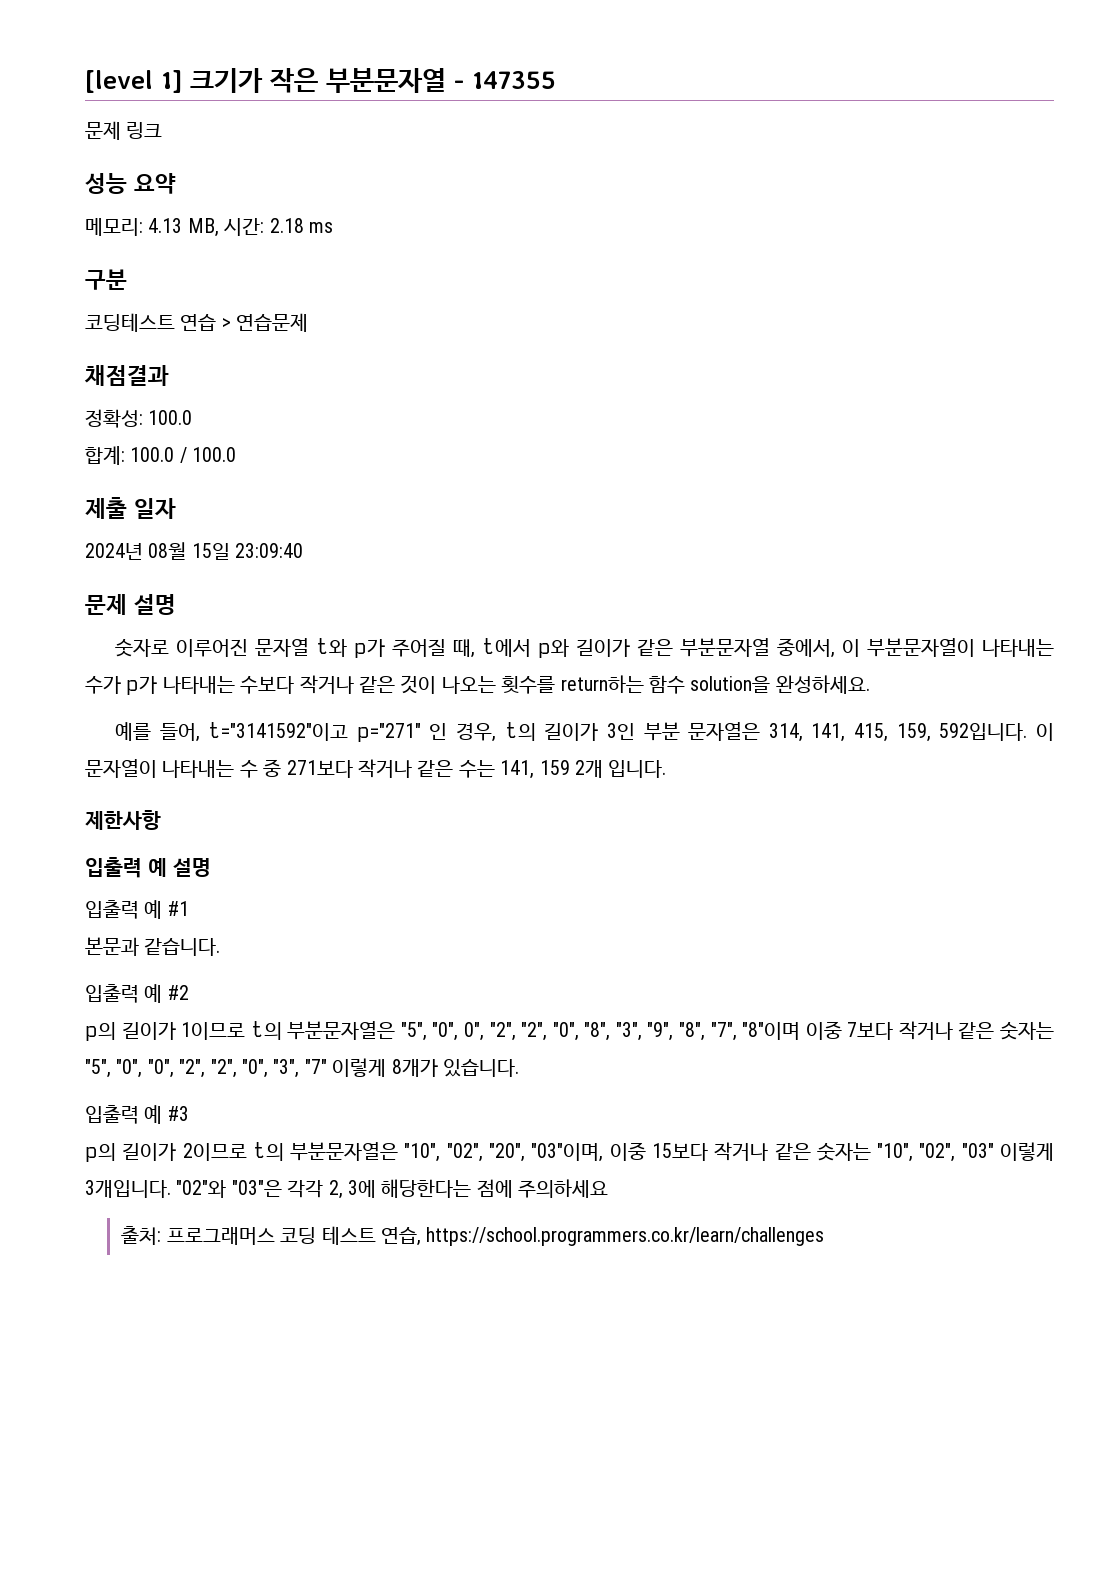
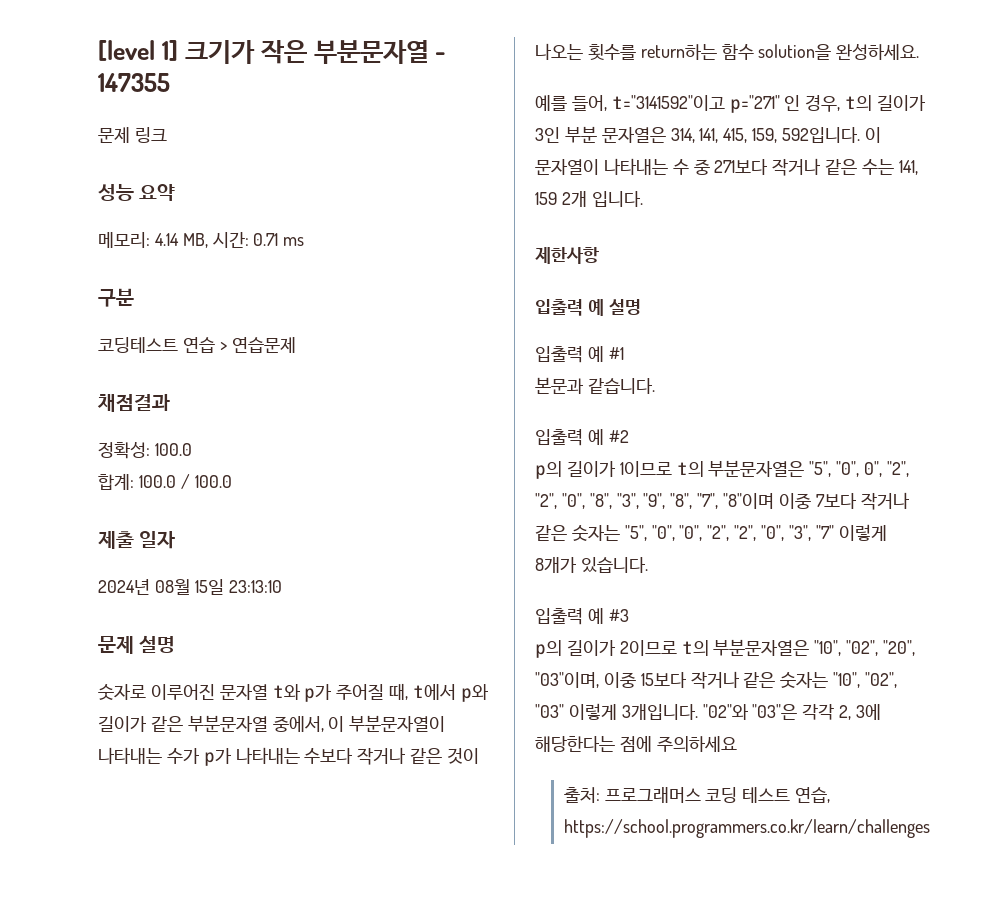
- 메모리: 4.13 MB, 시간: 2.18 ms
+ 메모리: 4.14 MB, 시간: 0.71 ms
- 2024년 08월 15일 23:09:40
+ 2024년 08월 15일 23:13:10

